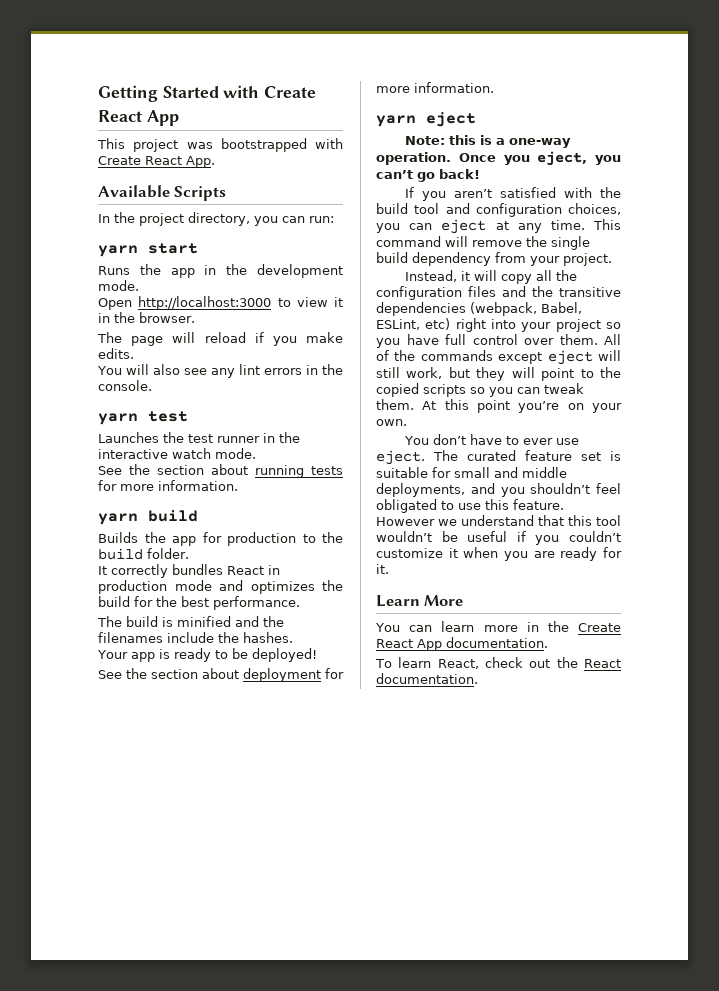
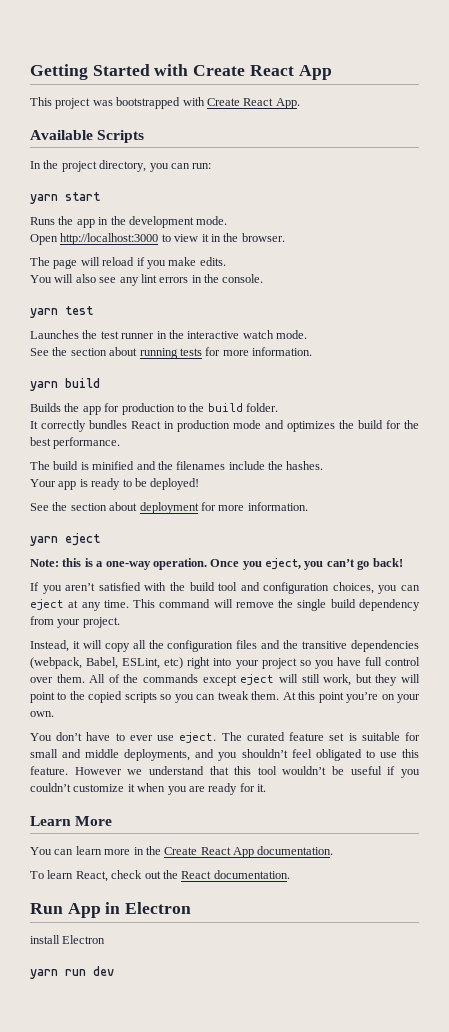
+ Run App in Electron
+ install Electron
+ yarn run dev

